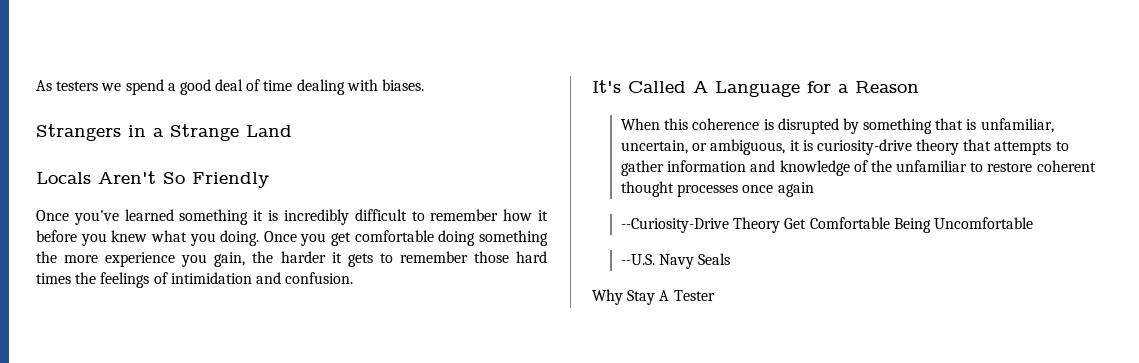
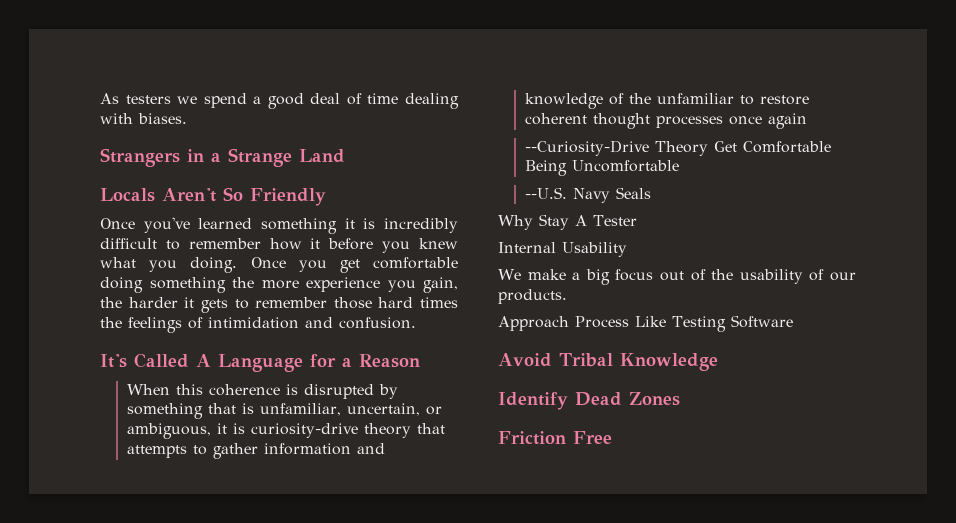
+ Internal Usability
+ We make a big focus out of the usability of our products.
+ Approach Process Like Testing Software
+ Avoid Tribal Knowledge
+ Identify Dead Zones
+ Friction Free

